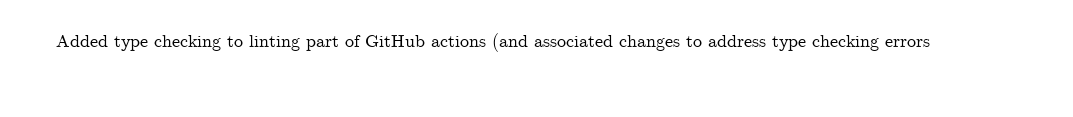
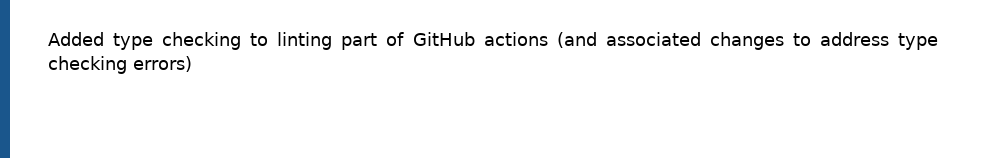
- Added type checking to linting part of GitHub actions (and associated changes to address type checking errors
+ Added type checking to linting part of GitHub actions (and associated changes to address type checking errors)

